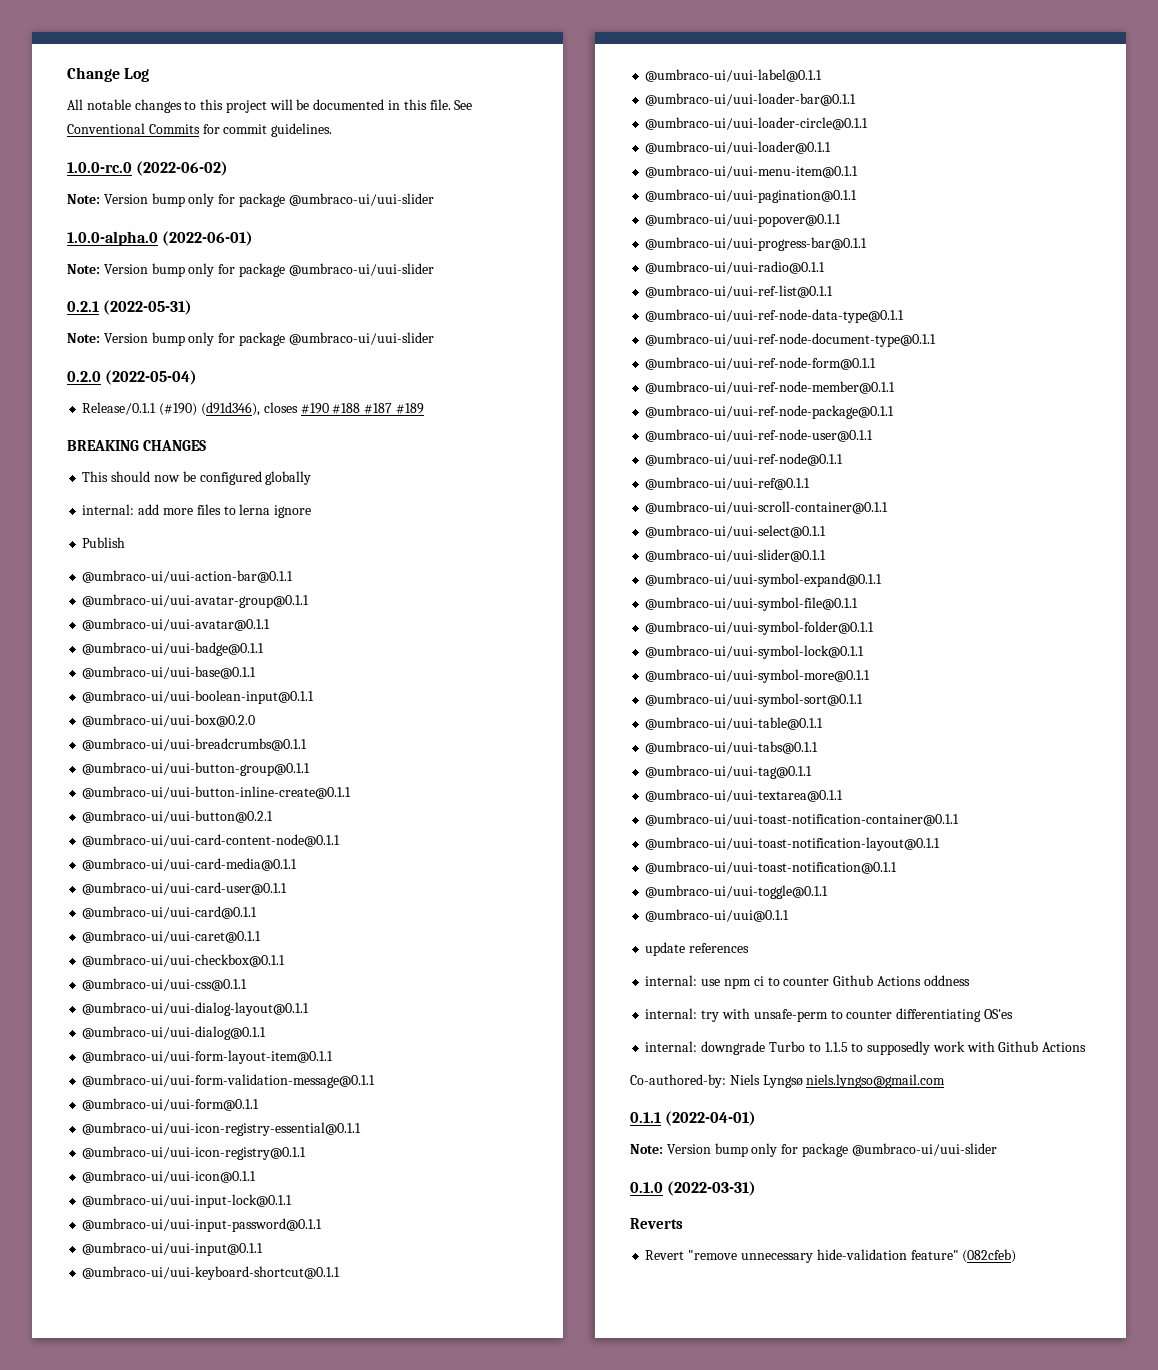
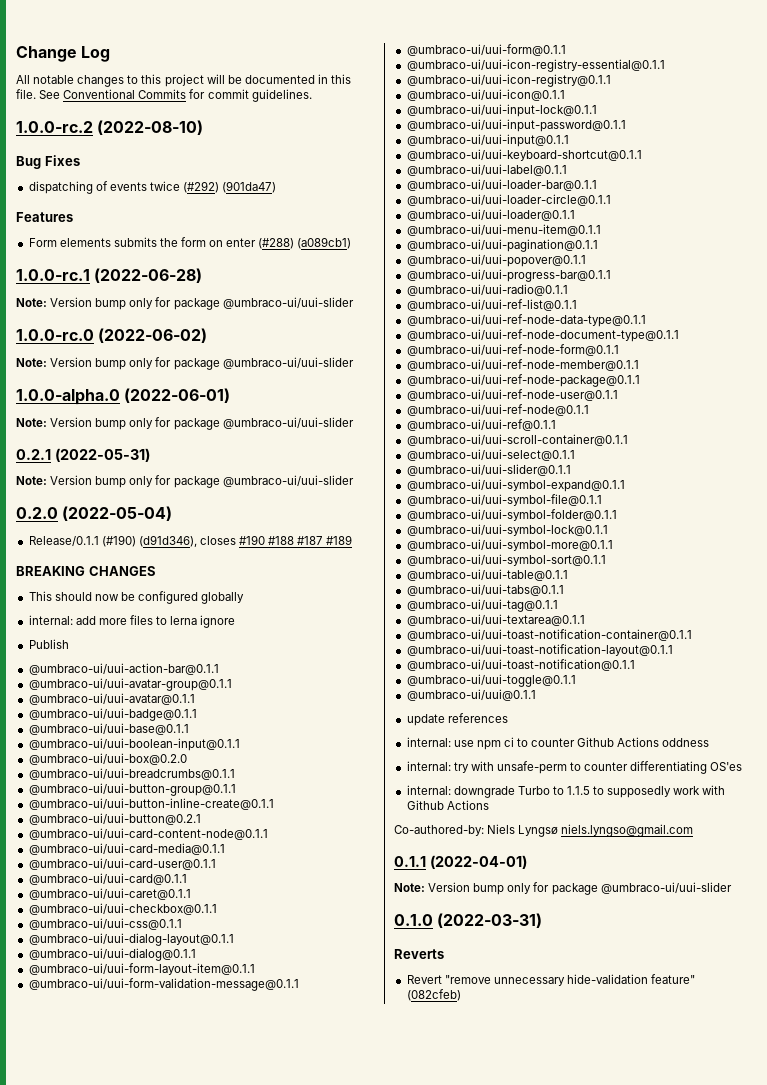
+ 1.0.0-rc.2 (2022-08-10)
+ Bug Fixes
+ dispatching of events twice (#292) (901da47)
+ Features
+ Form elements submits the form on enter (#288) (a089cb1)
+ 1.0.0-rc.1 (2022-06-28)
+ Note: Version bump only for package @umbraco-ui/uui-slider

